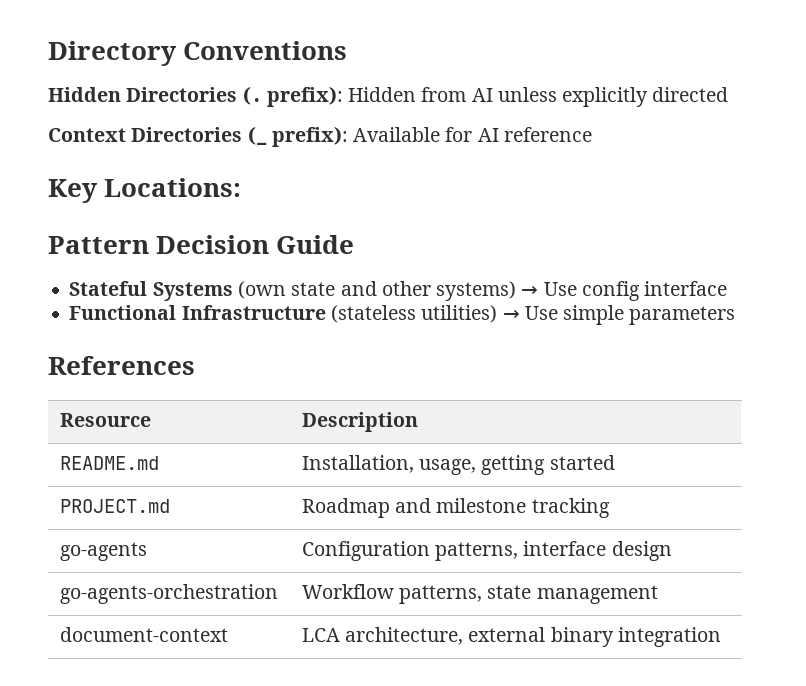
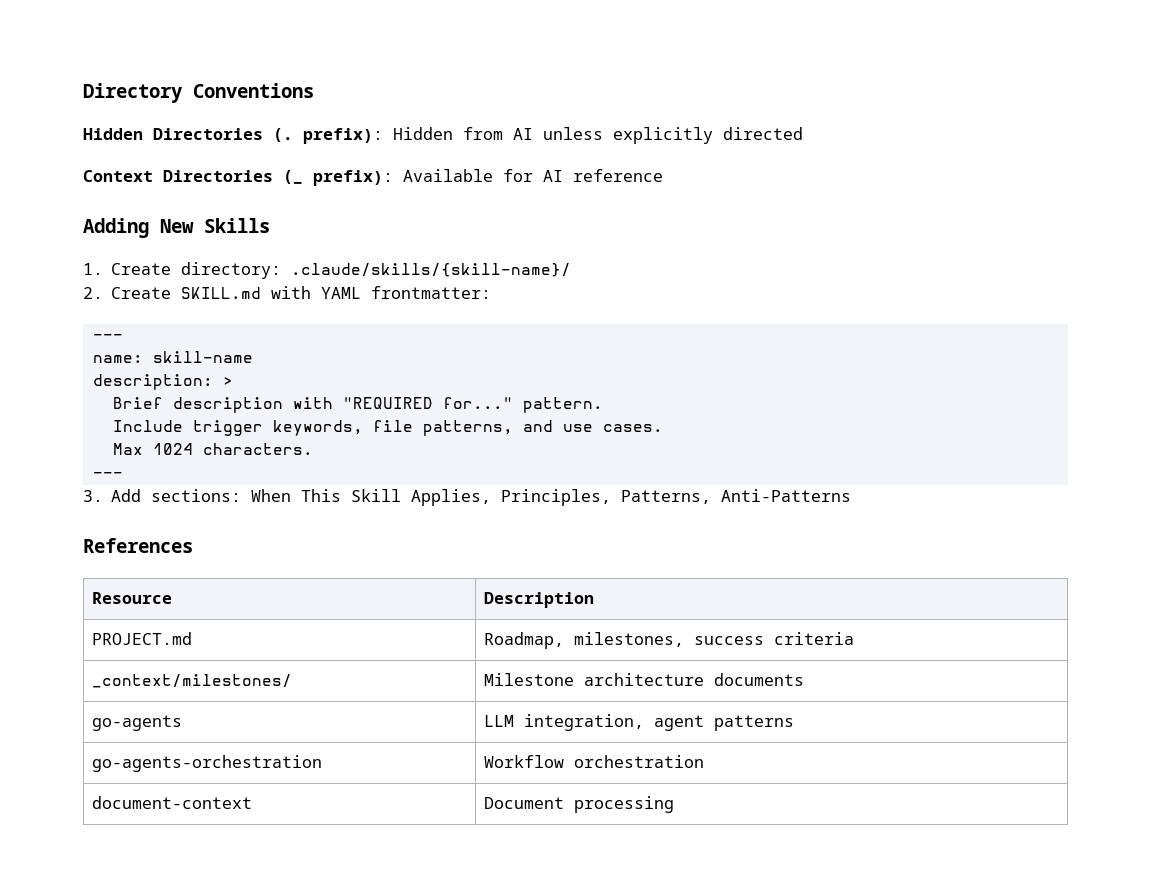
- Key Locations:
- Pattern Decision Guide
- Stateful Systems (own state and other systems) → Use config interface
- Functional Infrastructure (stateless utilities) → Use simple parameters
+ Adding New Skills
+ 1. Create directory: .claude/skills/{skill-name}/
+ 2. Create SKILL.md with YAML frontmatter:
+ ---
+ name: skill-name
+ description: >
+ Brief description with "REQUIRED for..." pattern.
+ Include trigger keywords, file patterns, and use cases.
+ Max 1024 characters.
+ ---
+ 3. Add sections: When This Skill Applies, Principles, Patterns, Anti-Patterns
  References
  Resource | Description
- README.md | Installation, usage, getting started
- PROJECT.md | Roadmap and milestone tracking
- go-agents | Configuration patterns, interface design
- go-agents-orchestration | Workflow patterns, state management
- document-context | LCA architecture, external binary integration
+ PROJECT.md | Roadmap, milestones, success criteria
+ _context/milestones/ | Milestone architecture documents
+ go-agents | LLM integration, agent patterns
+ go-agents-orchestration | Workflow orchestration
+ document-context | Document processing

